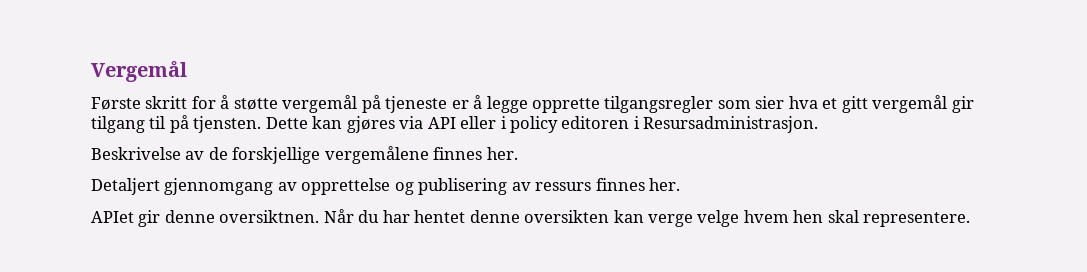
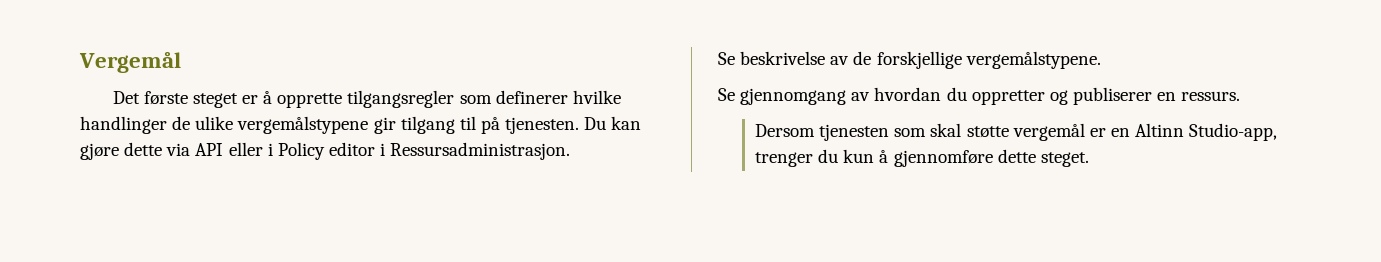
- Første skritt for å støtte vergemål på tjeneste er å legge opprette tilgangsregler som sier hva et gitt vergemål gir tilgang til på tjensten. Dette kan gjøres via API eller i policy editoren i Resursadministrasjon.
- Beskrivelse av de forskjellige vergemålene finnes her.
- Detaljert gjennomgang av opprettelse og publisering av ressurs finnes her.
- APIet gir denne oversiktnen. Når du har hentet denne oversikten kan verge velge hvem hen skal representere.
+ Det første steget er å opprette tilgangsregler som definerer hvilke handlinger de ulike vergemålstypene gir tilgang til på tjenesten. Du kan gjøre dette via API eller i Policy editor i Ressursadministrasjon.
+ Se beskrivelse av de forskjellige vergemålstypene.
+ Se gjennomgang av hvordan du oppretter og publiserer en ressurs.
+ Dersom tjenesten som skal støtte vergemål er en Altinn Studio-app, trenger du kun å gjennomføre dette steget.

